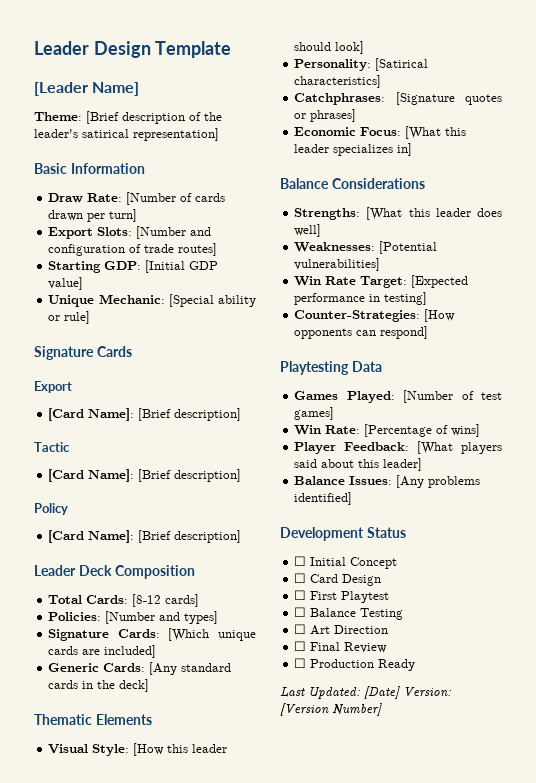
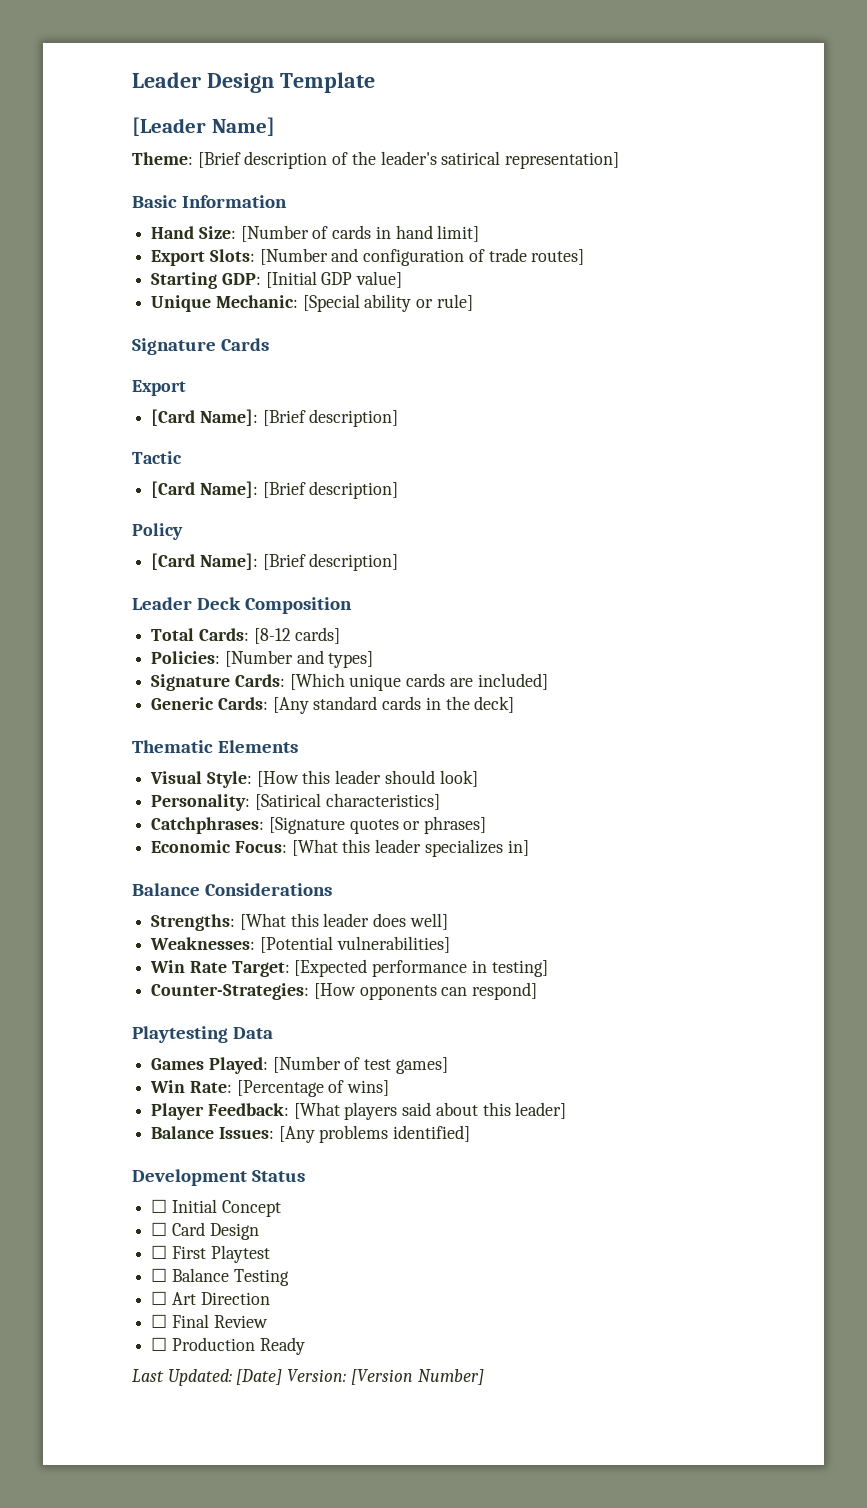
- Draw Rate: [Number of cards drawn per turn]
+ Hand Size: [Number of cards in hand limit]

